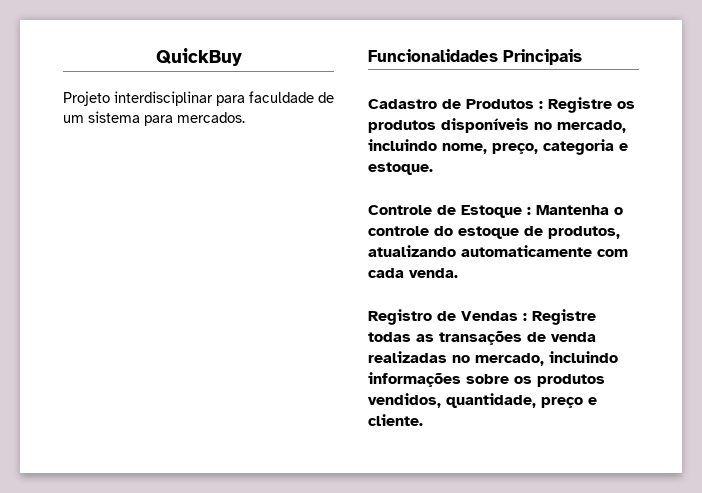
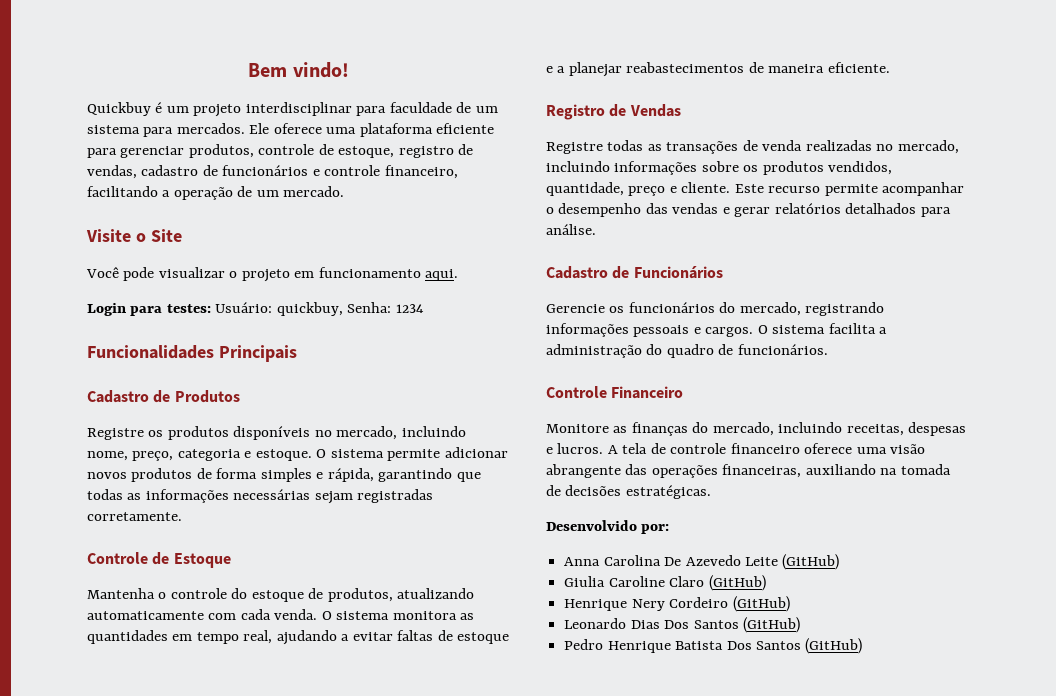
- QuickBuy
- Projeto interdisciplinar para faculdade de um sistema para mercados.
+ Bem vindo!
+ Quickbuy é um projeto interdisciplinar para faculdade de um sistema para mercados. Ele oferece uma plataforma eficiente para gerenciar produtos, controle de estoque, registro de vendas, cadastro de funcionários e controle financeiro, facilitando a operação de um mercado.
+ Visite o Site
+ Você pode visualizar o projeto em funcionamento aqui.
+ Login para testes: Usuário: quickbuy, Senha: 1234
- Cadastro de Produtos : Registre os produtos disponíveis no mercado, incluindo nome, preço, categoria e estoque.
+ Cadastro de Produtos
+ Registre os produtos disponíveis no mercado, incluindo nome, preço, categoria e estoque. O sistema permite adicionar novos produtos de forma simples e rápida, garantindo que todas as informações necessárias sejam registradas corretamente.
- Controle de Estoque : Mantenha o controle do estoque de produtos, atualizando automaticamente com cada venda.
+ Controle de Estoque
+ Mantenha o controle do estoque de produtos, atualizando automaticamente com cada venda. O sistema monitora as quantidades em tempo real, ajudando a evitar faltas de estoque e a planejar reabastecimentos de maneira eficiente.
- Registro de Vendas : Registre todas as transações de venda realizadas no mercado, incluindo informações sobre os produtos vendidos, quantidade, preço e cliente.
+ Registro de Vendas
+ Registre todas as transações de venda realizadas no mercado, incluindo informações sobre os produtos vendidos, quantidade, preço e cliente.
+ Este recurso permite acompanhar o desempenho das vendas e gerar relatórios detalhados para análise.
+ Cadastro de Funcionários
+ Gerencie os funcionários do mercado, registrando informações pessoais e cargos. O sistema facilita a administração do quadro de funcionários.
+ Controle Financeiro
+ Monitore as finanças do mercado, incluindo receitas, despesas e lucros. A tela de controle financeiro oferece uma visão abrangente das operações financeiras, auxiliando na tomada de decisões estratégicas.
+ Desenvolvido por:
+ Anna Carolina De Azevedo Leite (GitHub)
+ Giulia Caroline Claro (GitHub)
+ Henrique Nery Cordeiro (GitHub)
+ Leonardo Dias Dos Santos (GitHub)
+ Pedro Henrique Batista Dos Santos (GitHub)

